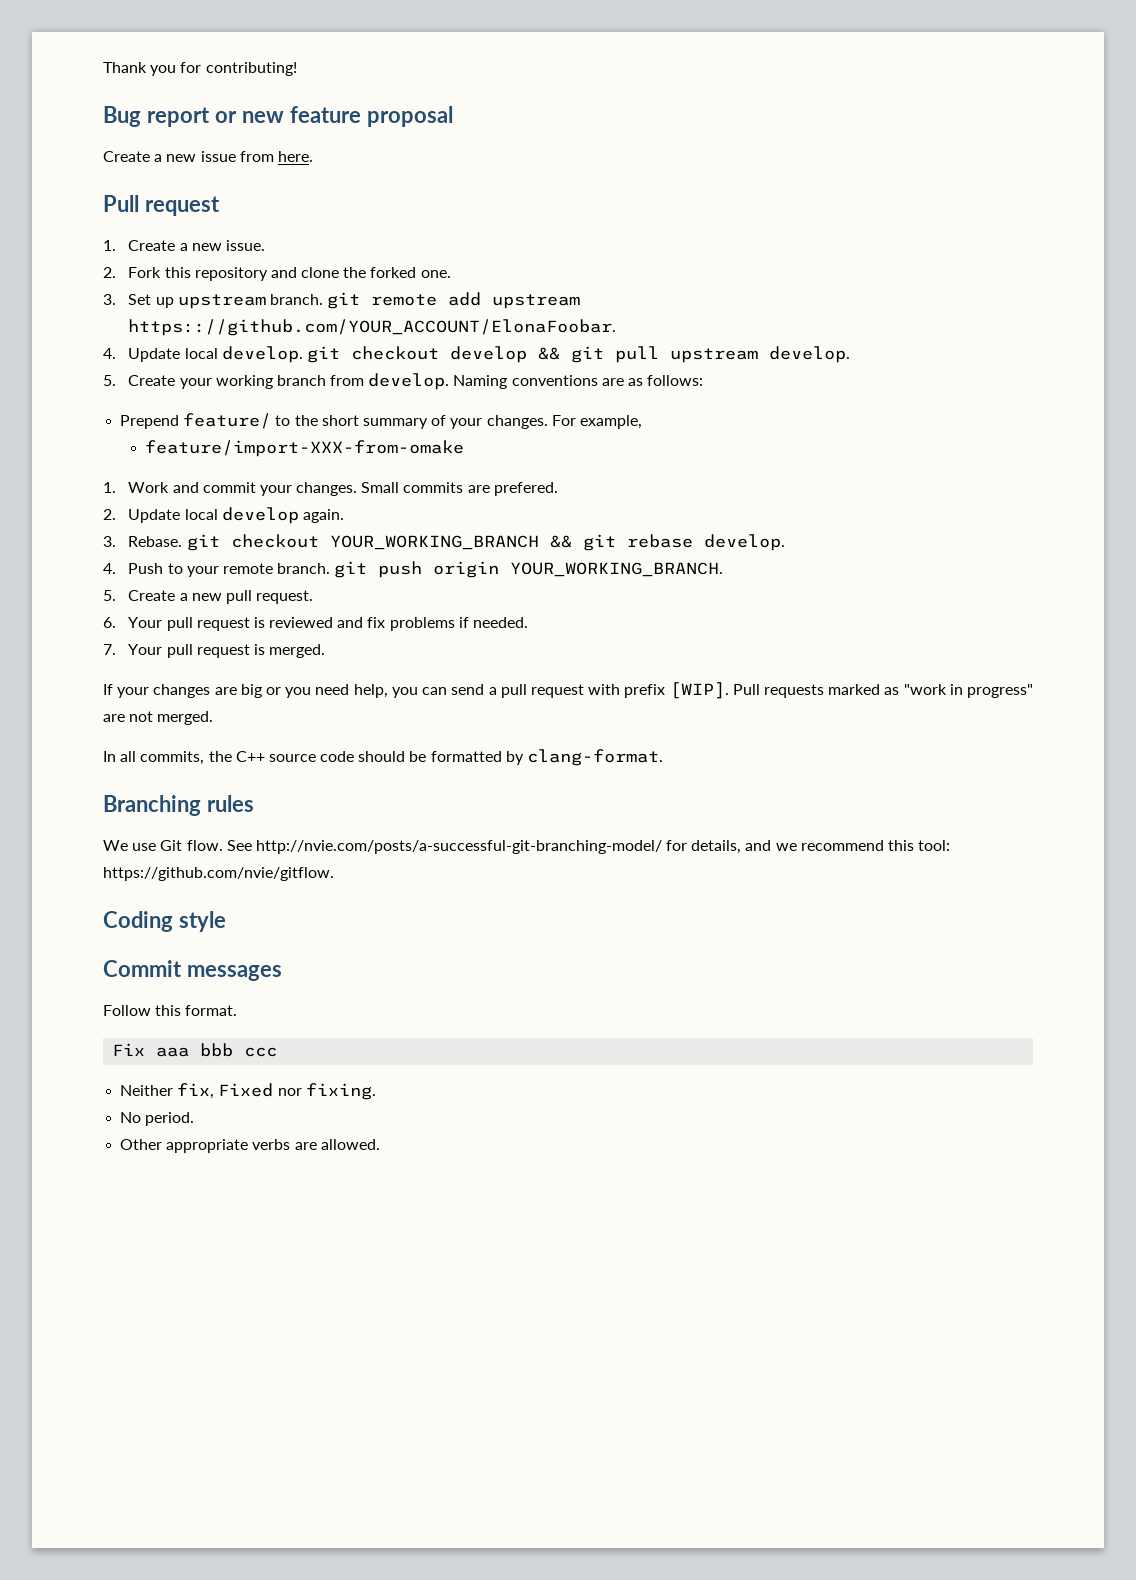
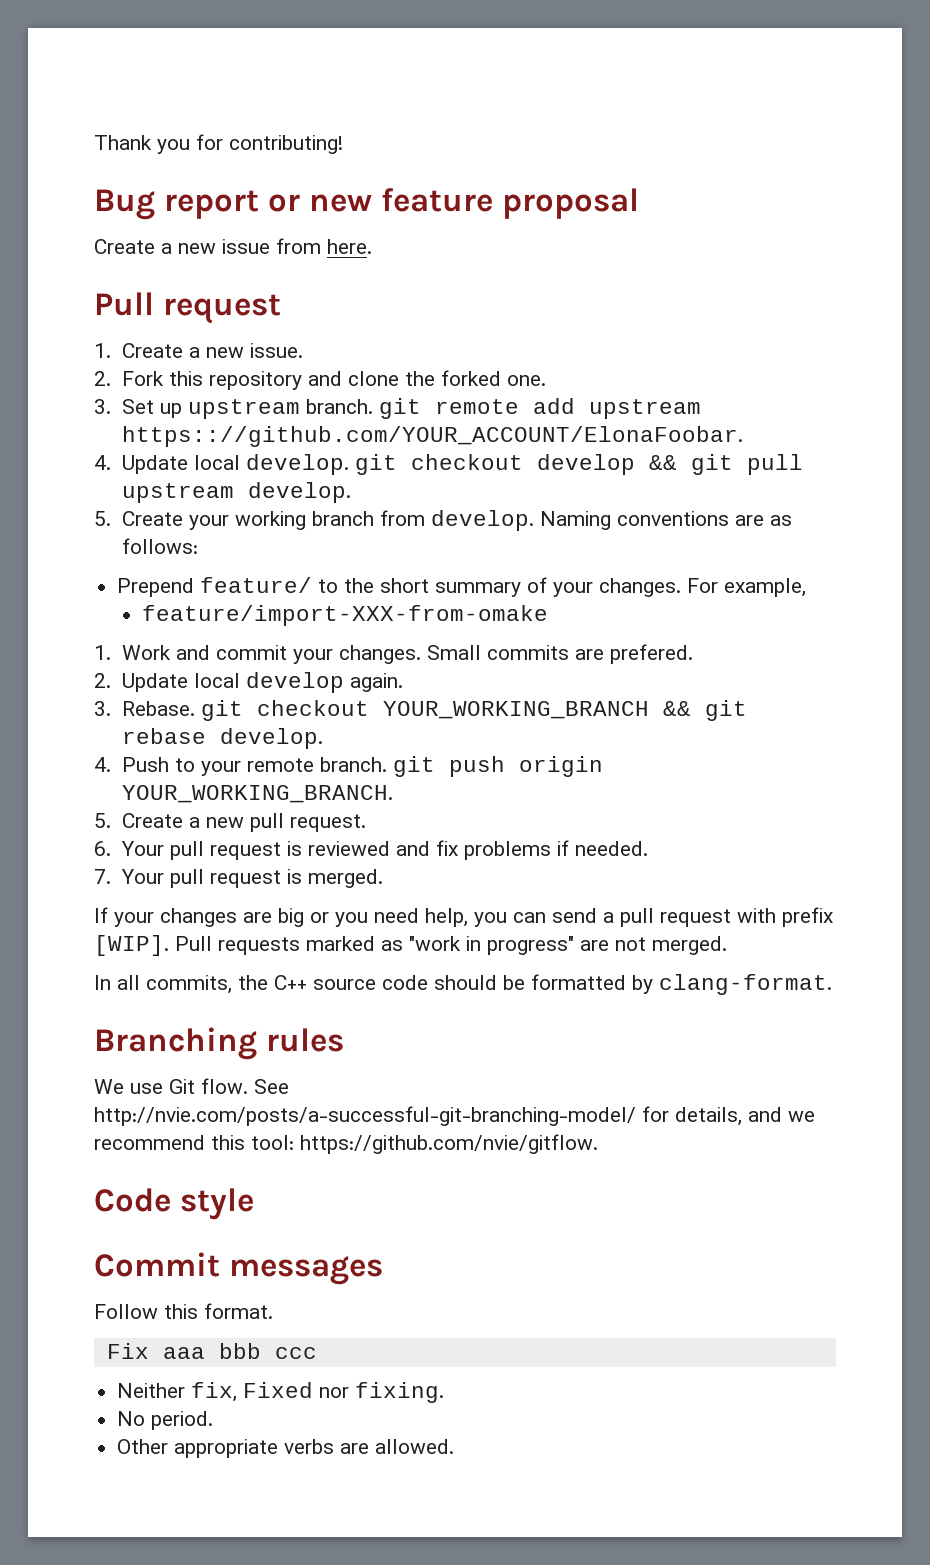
- Coding style
+ Code style

